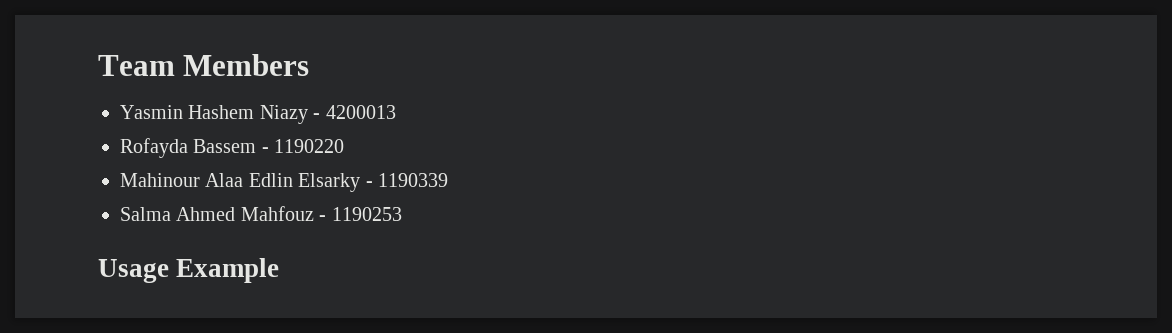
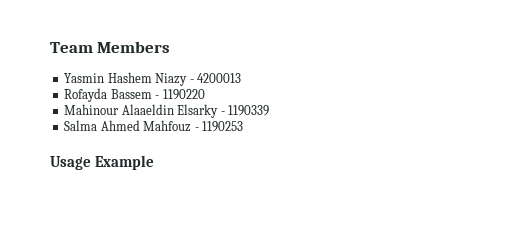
- Mahinour Alaa Edlin Elsarky - 1190339
+ Mahinour Alaaeldin Elsarky - 1190339

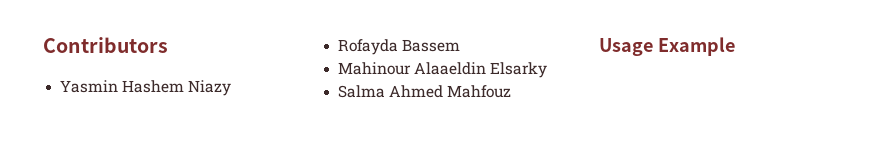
- Team Members
+ Contributors
- Yasmin Hashem Niazy - 4200013
+ Yasmin Hashem Niazy
- Rofayda Bassem - 1190220
+ Rofayda Bassem
- Mahinour Alaaeldin Elsarky - 1190339
+ Mahinour Alaaeldin Elsarky
- Salma Ahmed Mahfouz - 1190253
+ Salma Ahmed Mahfouz

